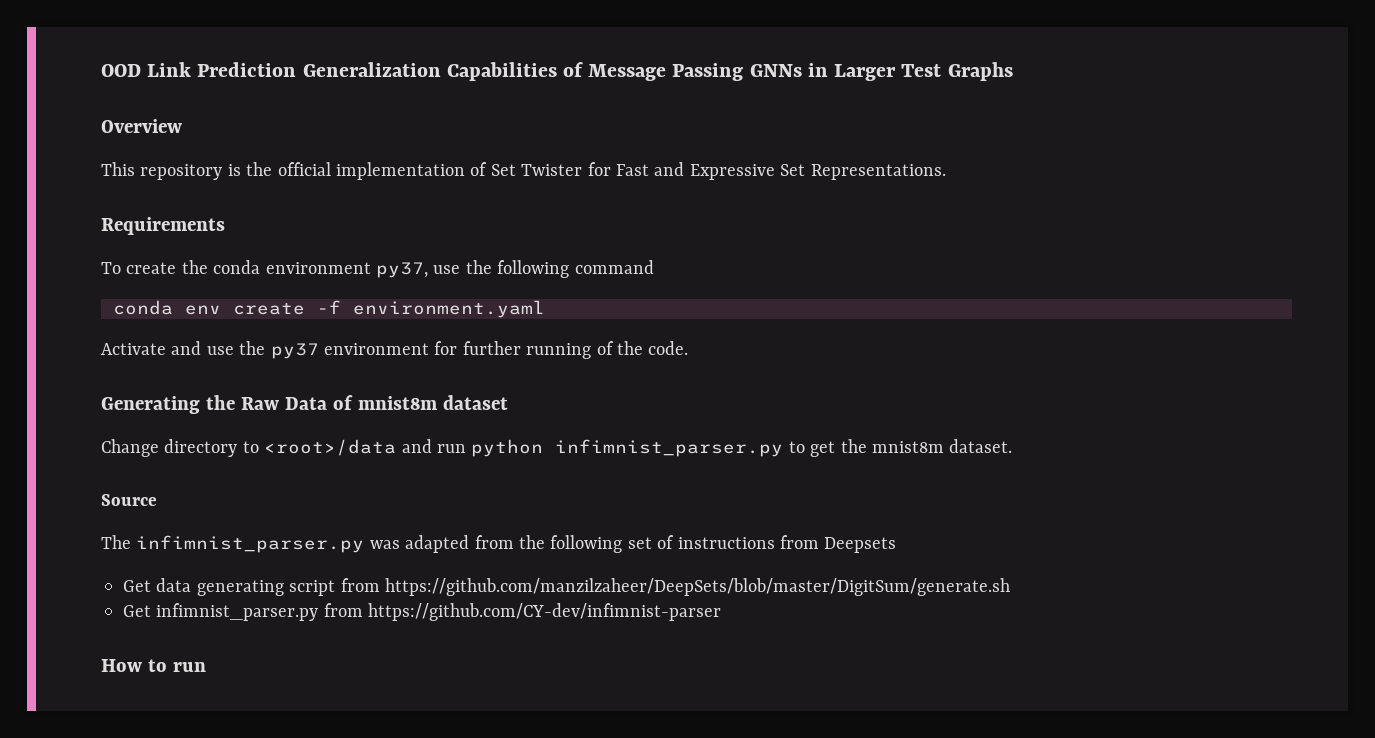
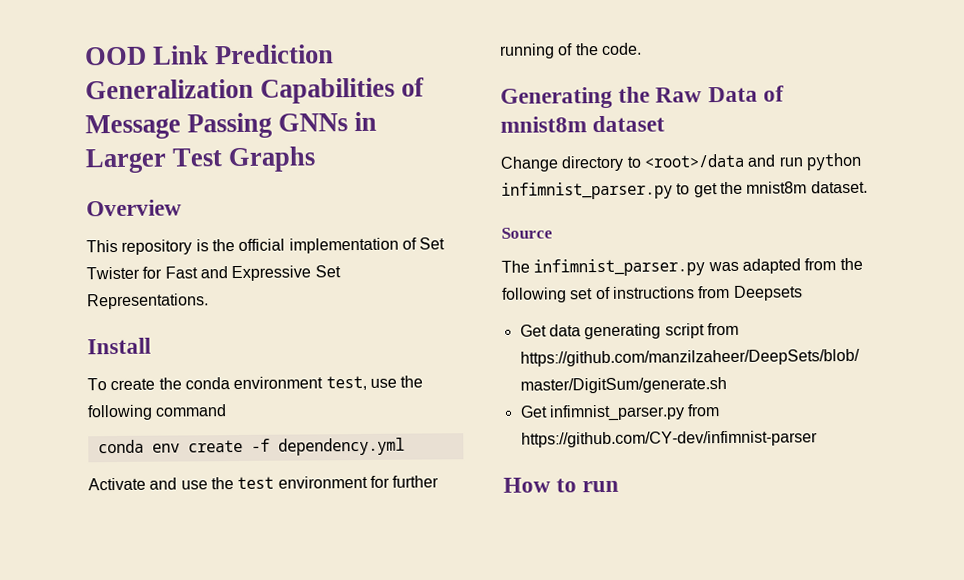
- Requirements
+ Install
- To create the conda environment py37, use the following command
+ To create the conda environment test, use the following command
- conda env create -f environment.yaml
+ conda env create -f dependency.yml
- Activate and use the py37 environment for further running of the code.
+ Activate and use the test environment for further running of the code.

